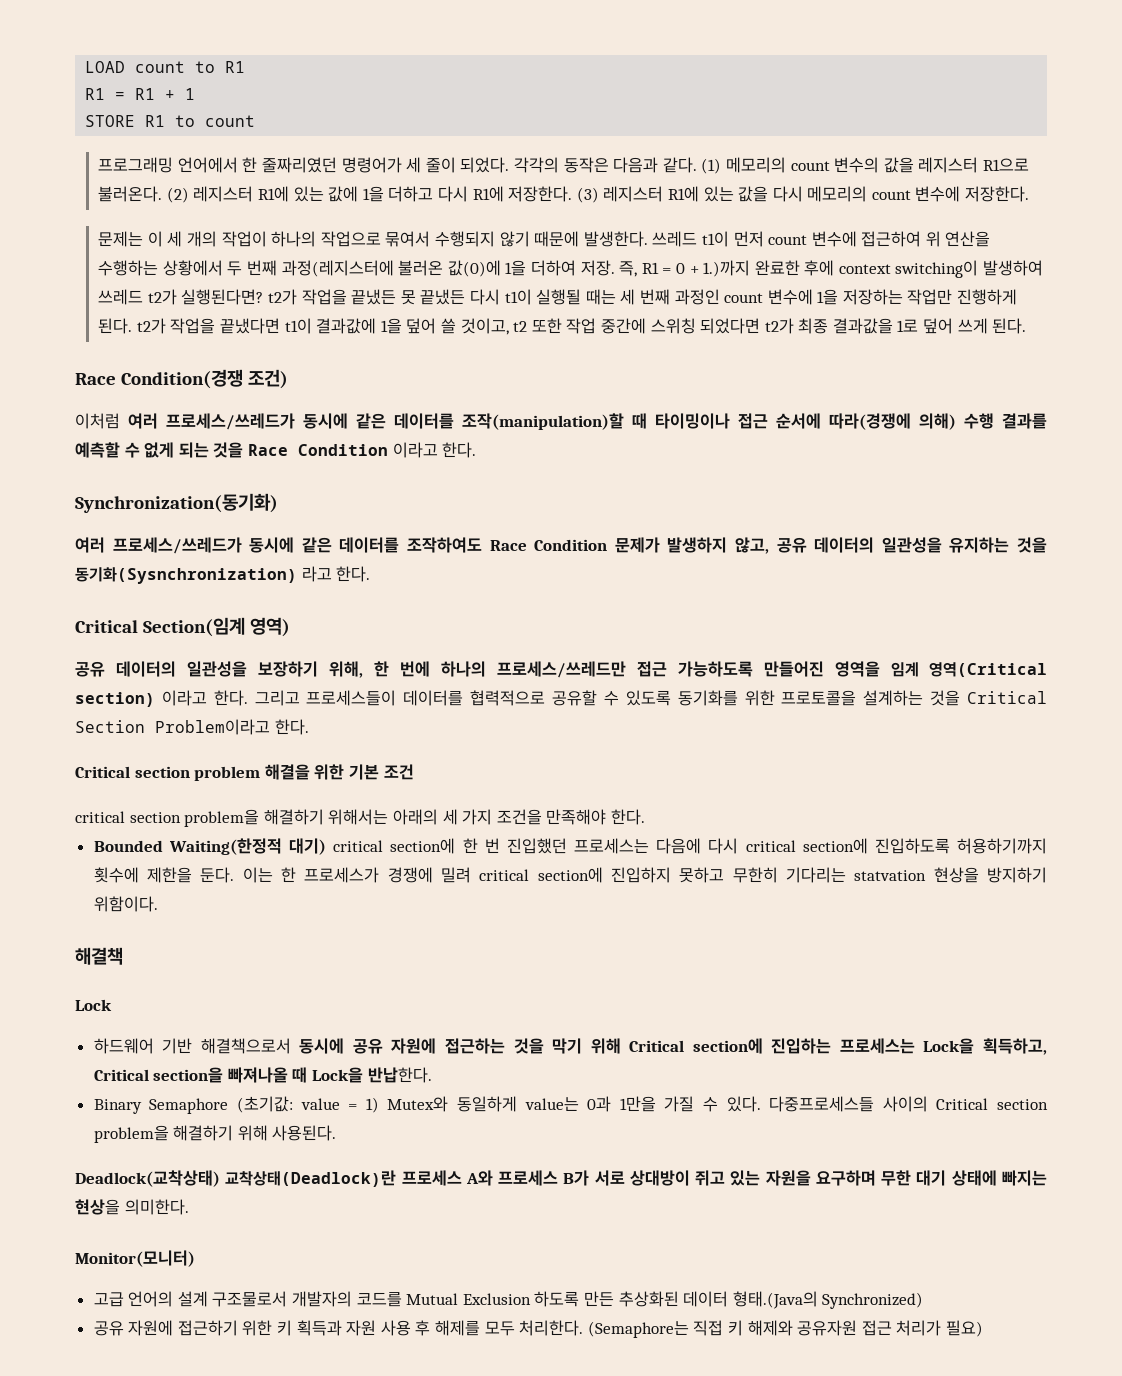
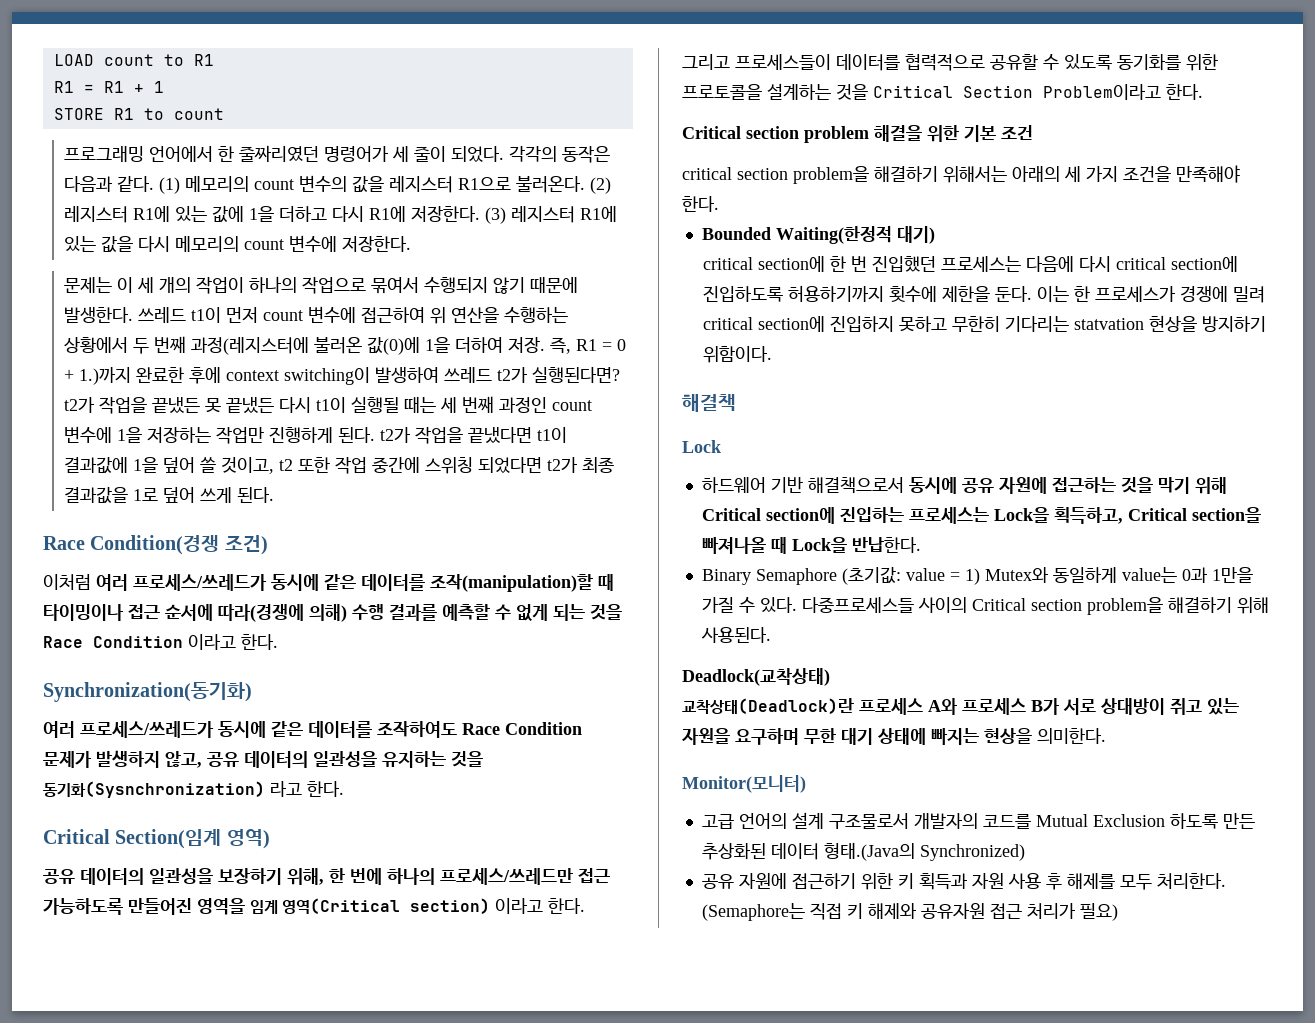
- Bounded Waiting(한정적 대기) critical section에 한 번 진입했던 프로세스는 다음에 다시 critical section에 진입하도록 허용하기까지 횟수에 제한을 둔다.
+ Bounded Waiting(한정적 대기)
+ critical section에 한 번 진입했던 프로세스는 다음에 다시 critical section에 진입하도록 허용하기까지 횟수에 제한을 둔다.
- Deadlock(교착상태) 교착상태(Deadlock)란 프로세스 A와 프로세스 B가 서로 상대방이 쥐고 있는 자원을 요구하며 무한 대기 상태에 빠지는 현상을 의미한다.
+ Deadlock(교착상태)
+ 교착상태(Deadlock)란 프로세스 A와 프로세스 B가 서로 상대방이 쥐고 있는 자원을 요구하며 무한 대기 상태에 빠지는 현상을 의미한다.

